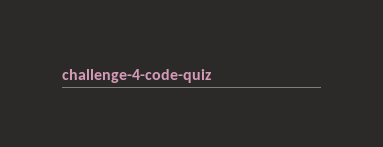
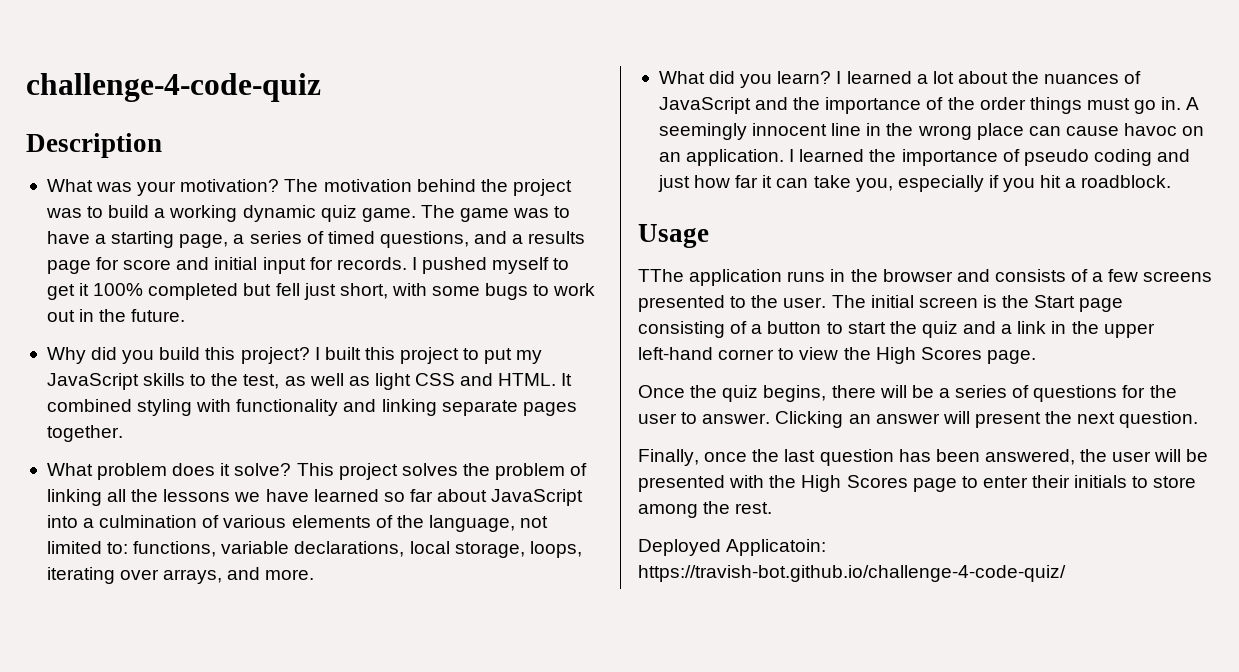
+ Description
+ What was your motivation? The motivation behind the project was to build a working dynamic quiz game. The game was to have a starting page, a series of timed questions, and a results page for score and initial input for records. I pushed myself to get it 100% completed but fell just short, with some bugs to work out in the future.
+ Why did you build this project? I built this project to put my JavaScript skills to the test, as well as light CSS and HTML. It combined styling with functionality and linking separate pages together.
+ What problem does it solve? This project solves the problem of linking all the lessons we have learned so far about JavaScript into a culmination of various elements of the language, not limited to: functions, variable declarations, local storage, loops, iterating over arrays, and more.
+ What did you learn? I learned a lot about the nuances of JavaScript and the importance of the order things must go in. A seemingly innocent line in the wrong place can cause havoc on an application. I learned the importance of pseudo coding and just how far it can take you, especially if you hit a roadblock.
+ Usage
+ TThe application runs in the browser and consists of a few screens presented to the user. The initial screen is the Start page consisting of a button to start the quiz and a link in the upper left-hand corner to view the High Scores page.
+ Once the quiz begins, there will be a series of questions for the user to answer. Clicking an answer will present the next question.
+ Finally, once the last question has been answered, the user will be presented with the High Scores page to enter their initials to store among the rest.
+ Deployed Applicatoin: https://travish-bot.github.io/challenge-4-code-quiz/

